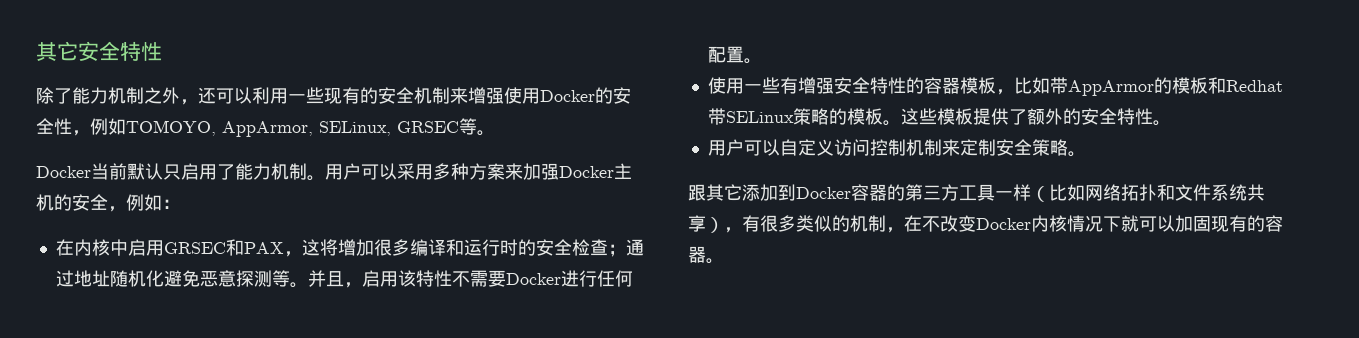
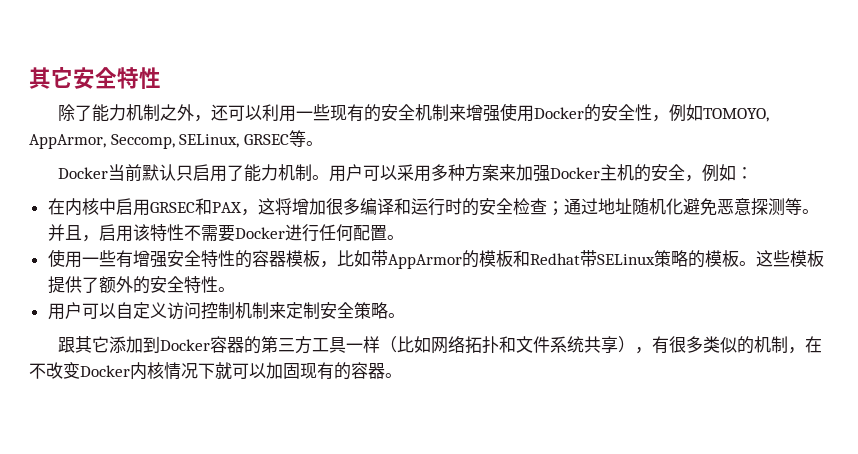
- 除了能力机制之外，还可以利用一些现有的安全机制来增强使用Docker的安全性，例如TOMOYO, AppArmor, SELinux, GRSEC等。
+ 除了能力机制之外，还可以利用一些现有的安全机制来增强使用Docker的安全性，例如TOMOYO, AppArmor, Seccomp, SELinux, GRSEC等。

